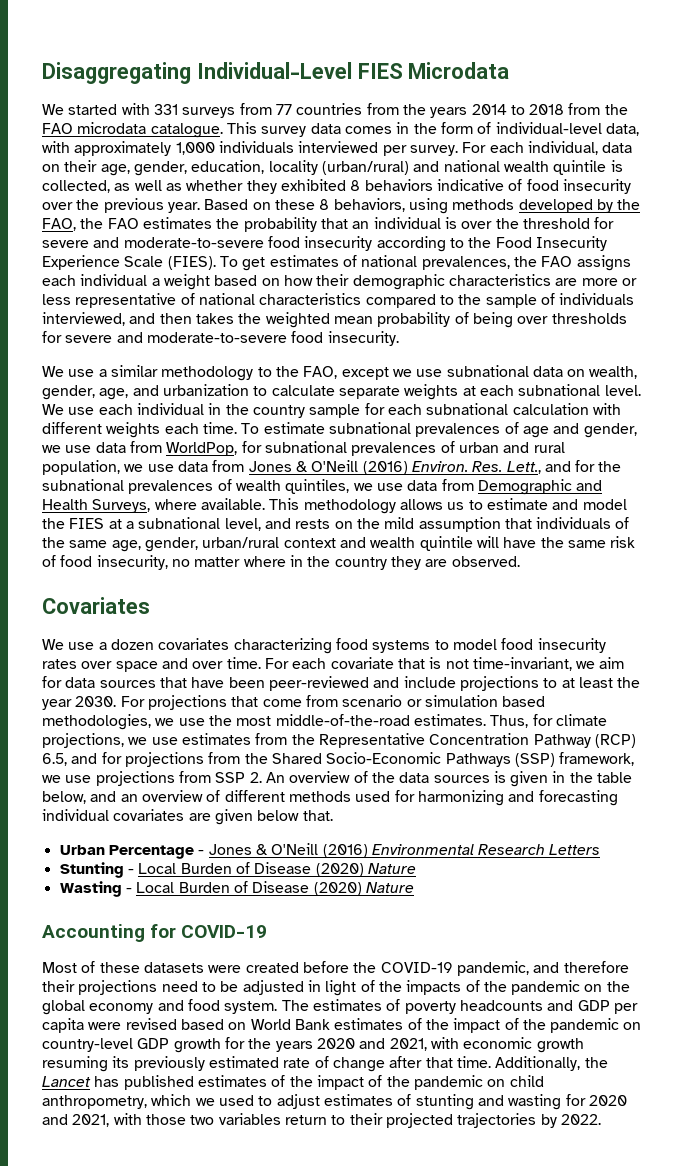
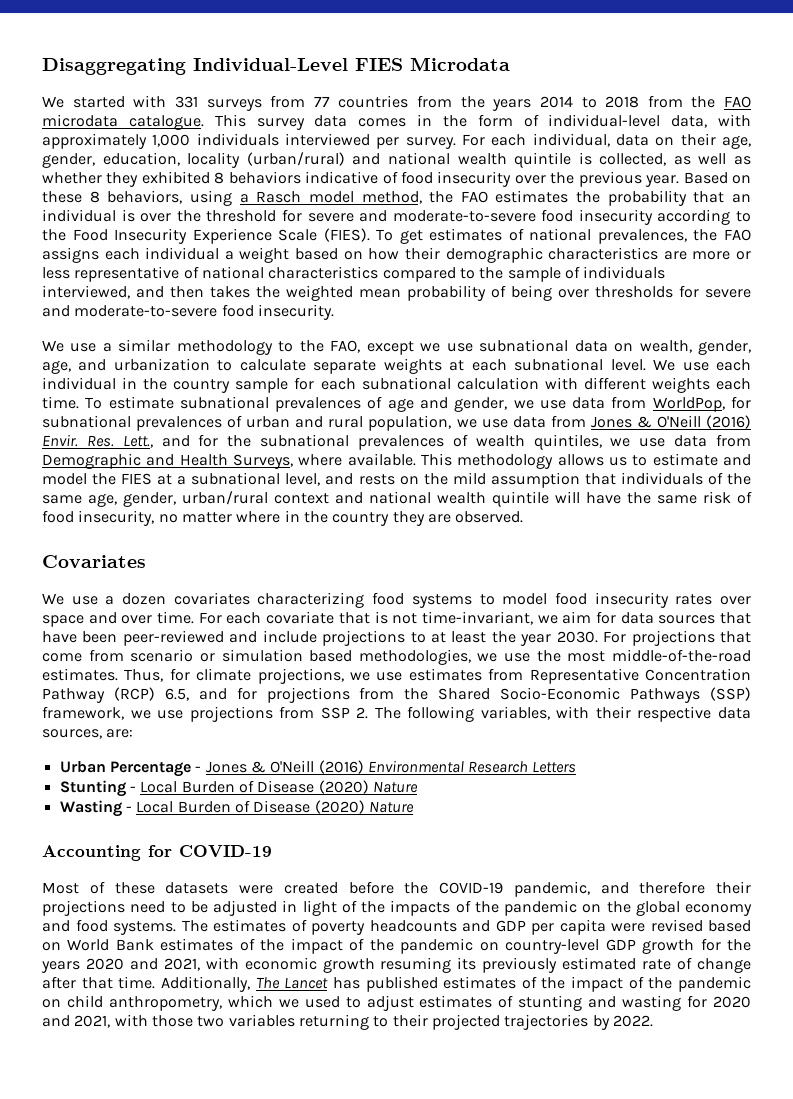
- Based on these 8 behaviors, using methods developed by the FAO, the FAO estimates the probability that an individual is over the threshold for severe and moderate-to-severe food insecurity according to the Food Insecurity Experience Scale (FIES).
+ Based on these 8 behaviors, using a Rasch model method, the FAO estimates the probability that an individual is over the threshold for severe and moderate-to-severe food insecurity according to the Food Insecurity Experience Scale (FIES).
- To estimate subnational prevalences of age and gender, we use data from WorldPop, for subnational prevalences of urban and rural population, we use data from Jones & O'Neill (2016) Environ.
+ To estimate subnational prevalences of age and gender, we use data from WorldPop, for subnational prevalences of urban and rural population, we use data from Jones & O'Neill (2016) Envir.
- This methodology allows us to estimate and model the FIES at a subnational level, and rests on the mild assumption that individuals of the same age, gender, urban/rural context and wealth quintile will have the same risk of food insecurity, no matter where in the country they are observed.
+ This methodology allows us to estimate and model the FIES at a subnational level, and rests on the mild assumption that individuals of the same age, gender, urban/rural context and national wealth quintile will have the same risk of food insecurity, no matter where in the country they are observed.
- Thus, for climate projections, we use estimates from the Representative Concentration Pathway (RCP) 6.5, and for projections from the Shared Socio-Economic Pathways (SSP) framework, we use projections from SSP 2. An overview of the data sources is given in the table below, and an overview of different methods used for harmonizing and forecasting individual covariates are given below that.
+ Thus, for climate projections, we use estimates from Representative Concentration Pathway (RCP) 6.5, and for projections from the Shared Socio-Economic Pathways (SSP) framework, we use projections from SSP 2. The following variables, with their respective data sources, are:
- Most of these datasets were created before the COVID-19 pandemic, and therefore their projections need to be adjusted in light of the impacts of the pandemic on the global economy and food system.
+ Most of these datasets were created before the COVID-19 pandemic, and therefore their projections need to be adjusted in light of the impacts of the pandemic on the global economy and food systems.
- Additionally, the Lancet has published estimates of the impact of the pandemic on child anthropometry, which we used to adjust estimates of stunting and wasting for 2020 and 2021, with those two variables return to their projected trajectories by 2022.
+ Additionally, The Lancet has published estimates of the impact of the pandemic on child anthropometry, which we used to adjust estimates of stunting and wasting for 2020 and 2021, with those two variables returning to their projected trajectories by 2022.

